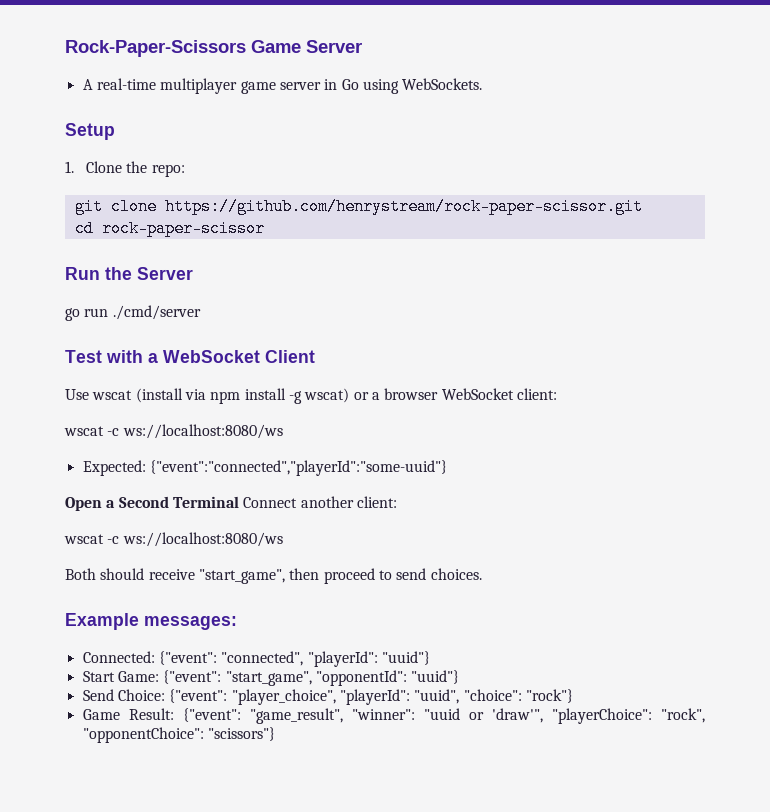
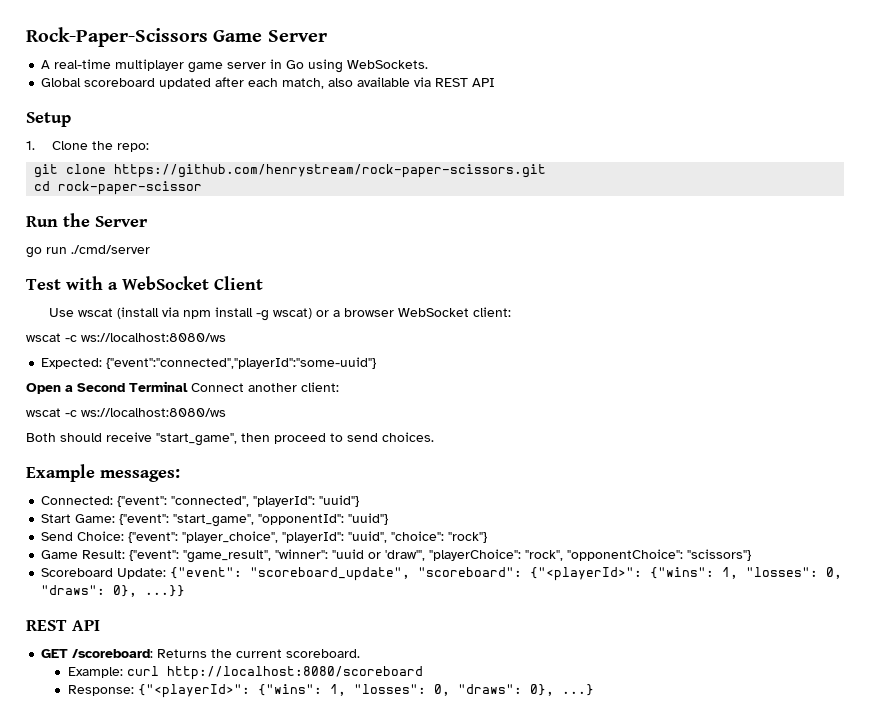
+ Global scoreboard updated after each match, also available via REST API
- git clone https://github.com/henrystream/rock-paper-scissor.git
+ git clone https://github.com/henrystream/rock-paper-scissors.git
+ Scoreboard Update: {"event": "scoreboard_update", "scoreboard": {"<playerId>": {"wins": 1, "losses": 0, "draws": 0}, ...}}
+ REST API
+ GET /scoreboard: Returns the current scoreboard.
+ Example: curl http://localhost:8080/scoreboard
+ Response: {"<playerId>": {"wins": 1, "losses": 0, "draws": 0}, ...}

